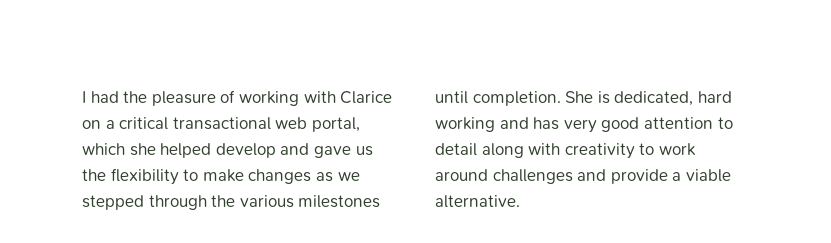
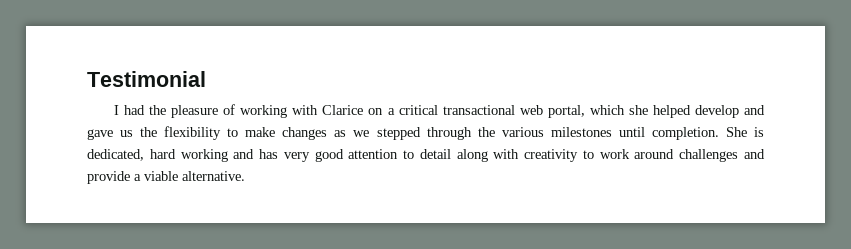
+ Testimonial

